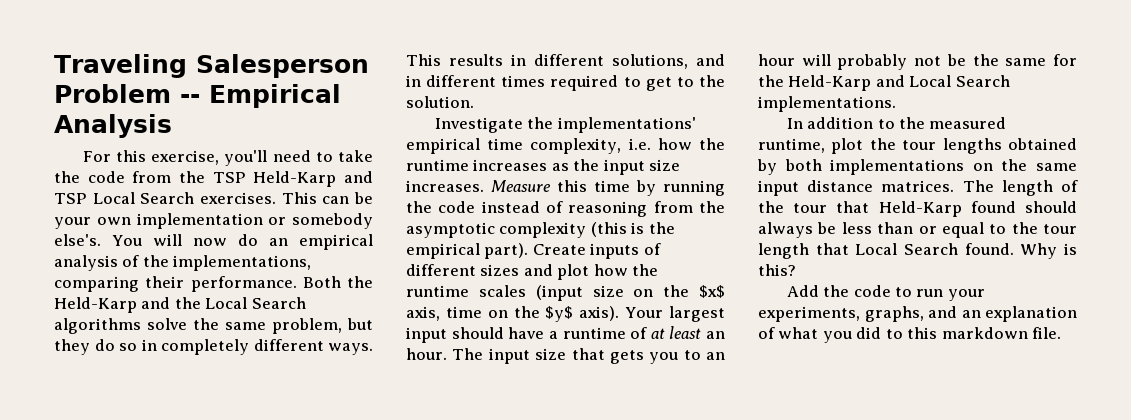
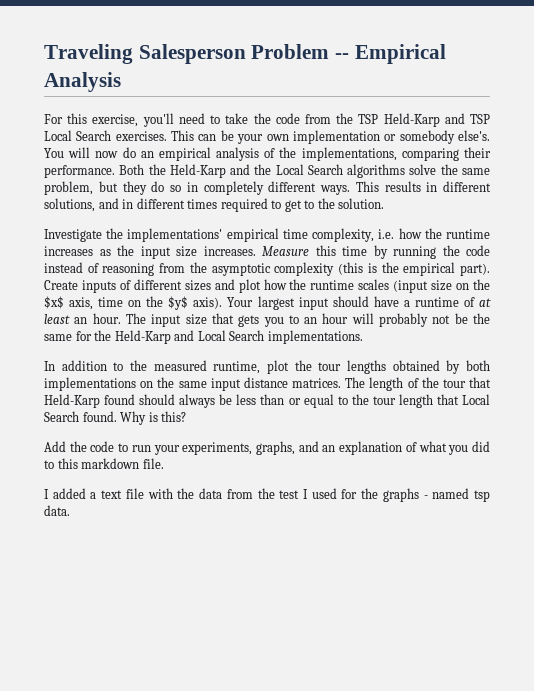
+ I added a text file with the data from the test I used for the graphs - named tsp data.

